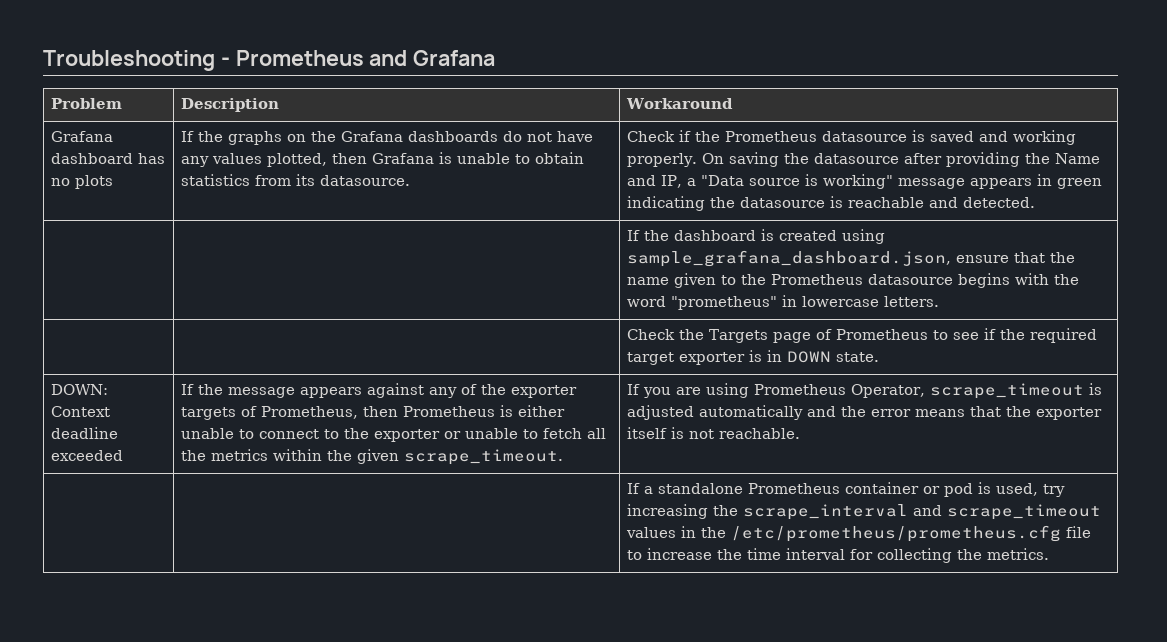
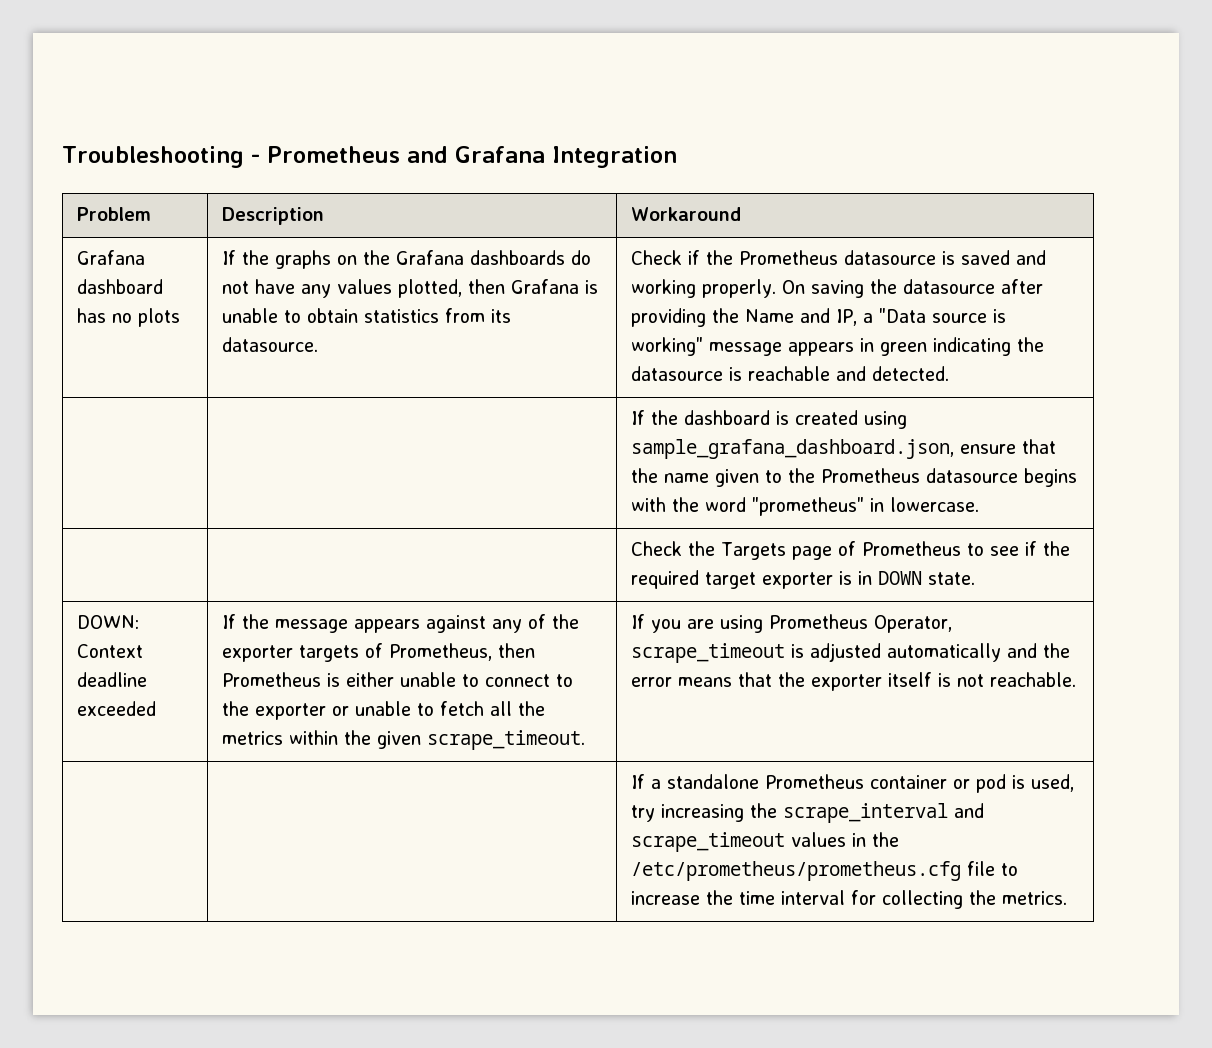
- Troubleshooting - Prometheus and Grafana
+ Troubleshooting - Prometheus and Grafana Integration
- | | If the dashboard is created using sample_grafana_dashboard.json, ensure that the name given to the Prometheus datasource begins with the word "prometheus" in lowercase letters.
+ | | If the dashboard is created using sample_grafana_dashboard.json, ensure that the name given to the Prometheus datasource begins with the word "prometheus" in lowercase.

